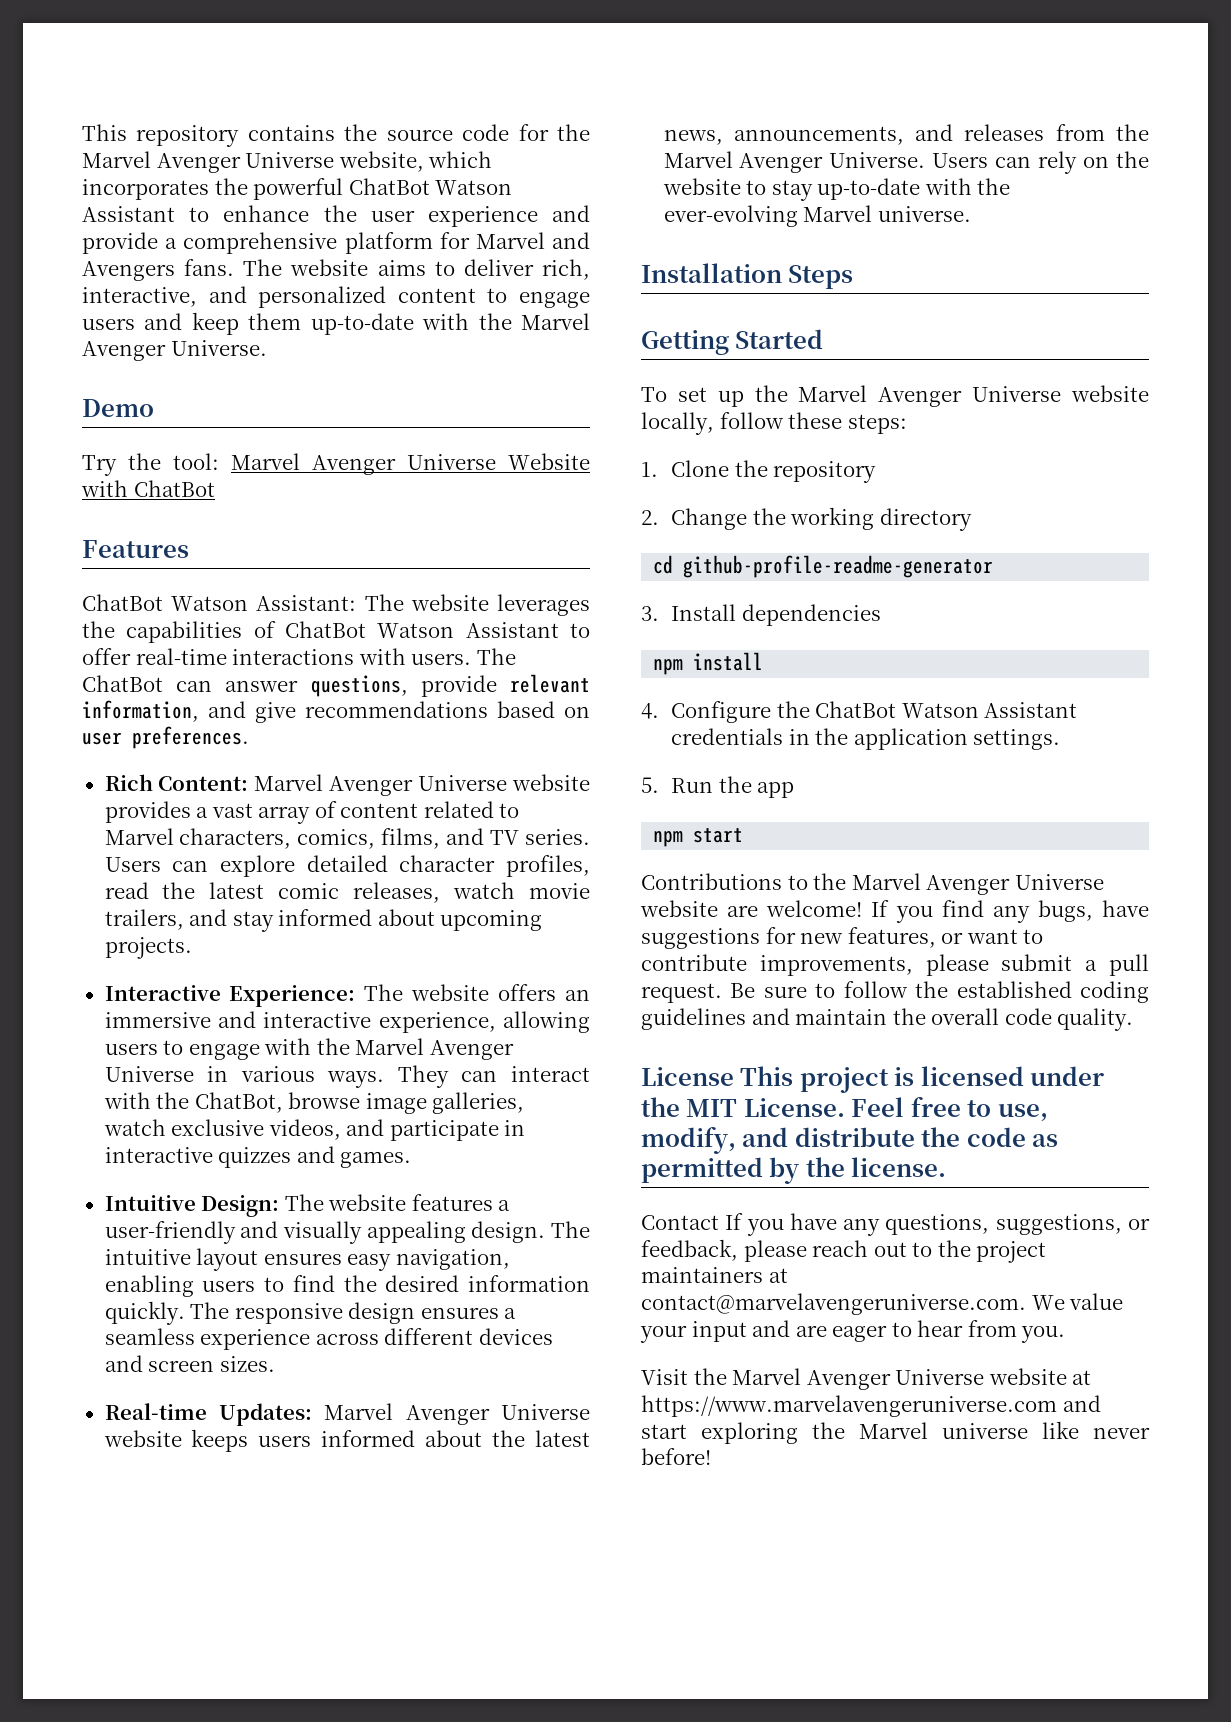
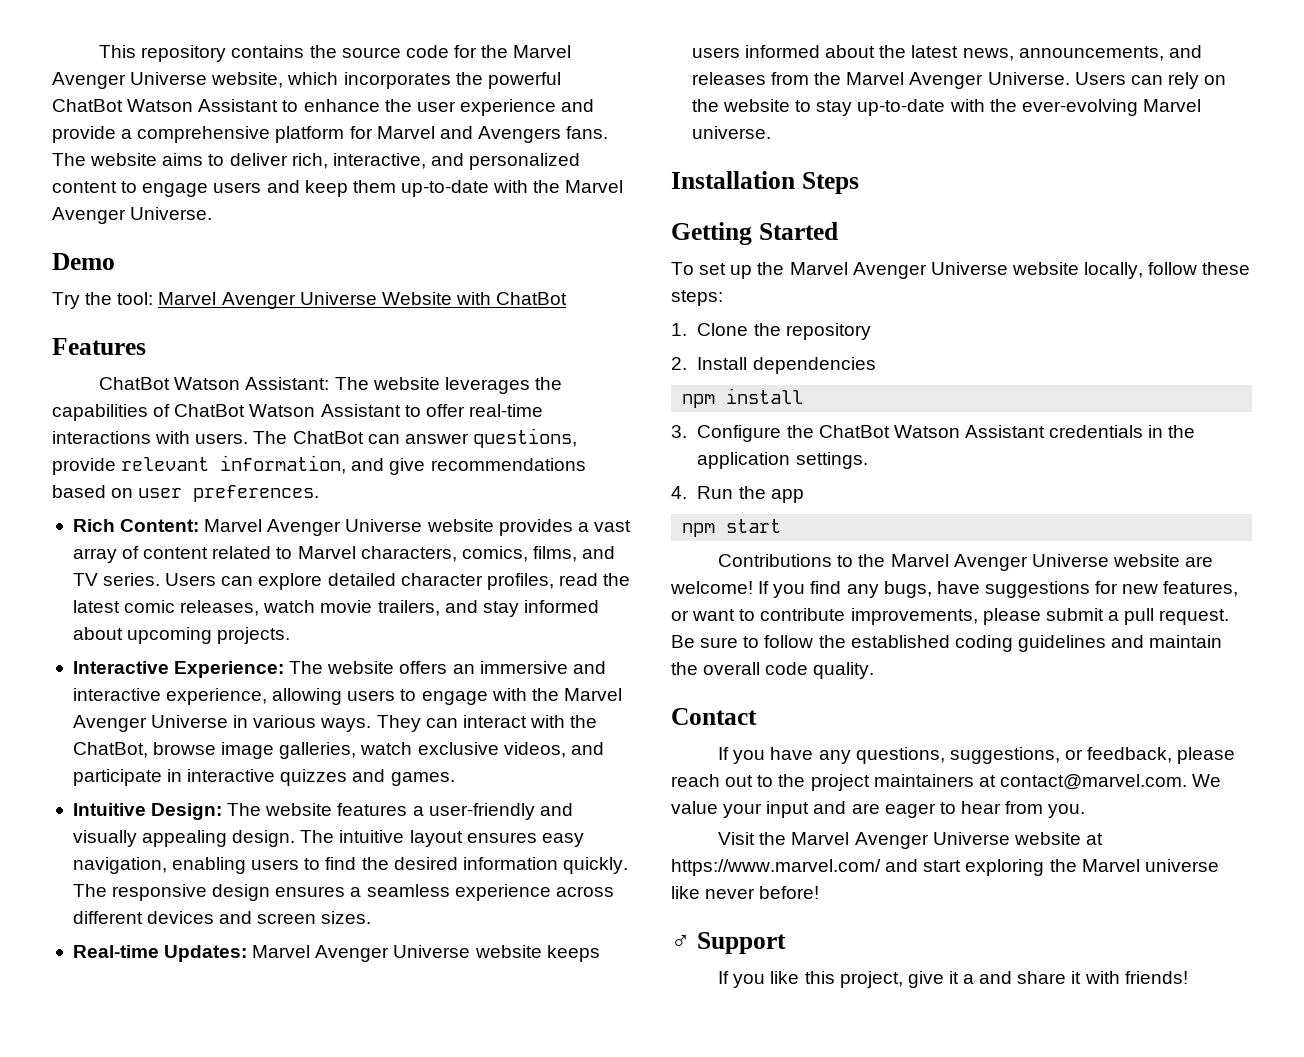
- 2. Change the working directory
- cd github-profile-readme-generator
- 3. Install dependencies
+ 2. Install dependencies
- 4. Configure the ChatBot Watson Assistant credentials in the application settings.
+ 3. Configure the ChatBot Watson Assistant credentials in the application settings.
- 5. Run the app
+ 4. Run the app
- License This project is licensed under the MIT License. Feel free to use, modify, and distribute the code as permitted by the license.
- Contact If you have any questions, suggestions, or feedback, please reach out to the project maintainers at contact@marvelavengeruniverse.com. We value your input and are eager to hear from you.
+ Contact
+ If you have any questions, suggestions, or feedback, please reach out to the project maintainers at contact@marvel.com. We value your input and are eager to hear from you.
- Visit the Marvel Avenger Universe website at https://www.marvelavengeruniverse.com and start exploring the Marvel universe like never before!
+ Visit the Marvel Avenger Universe website at https://www.marvel.com/ and start exploring the Marvel universe like never before!
+ ♂ Support
+ If you like this project, give it a and share it with friends!

